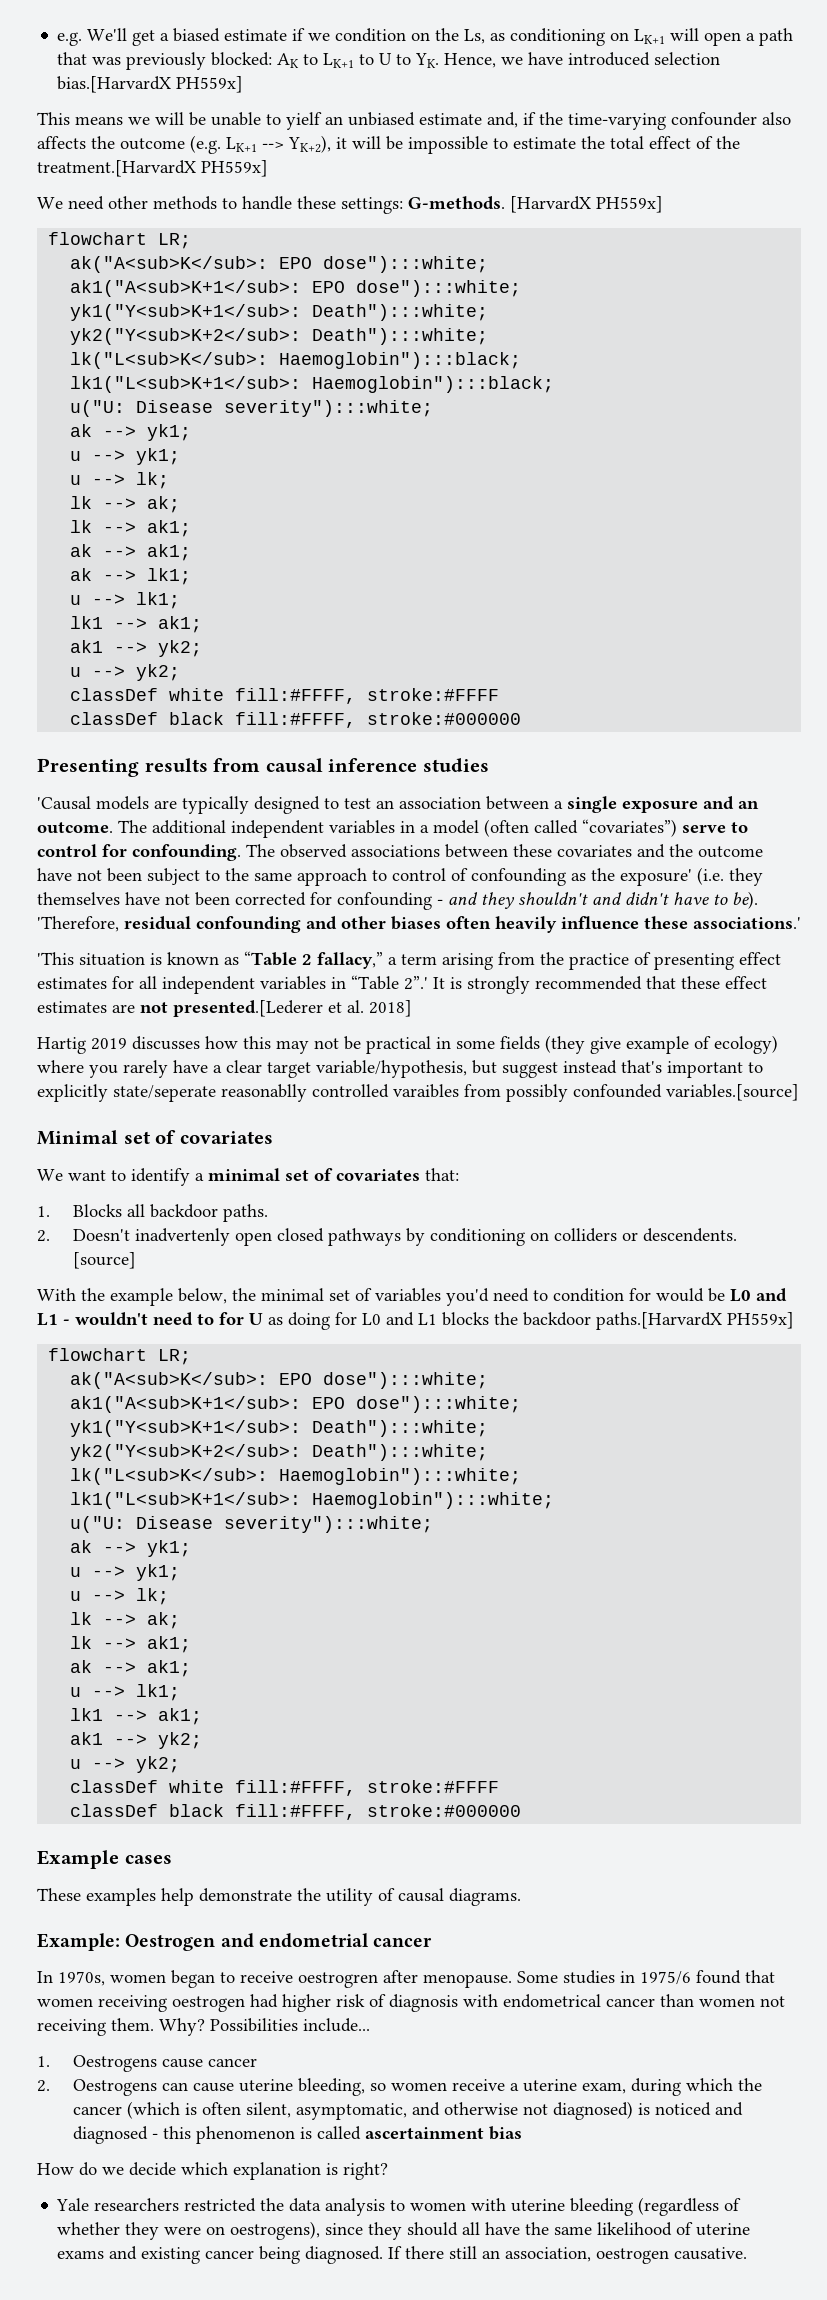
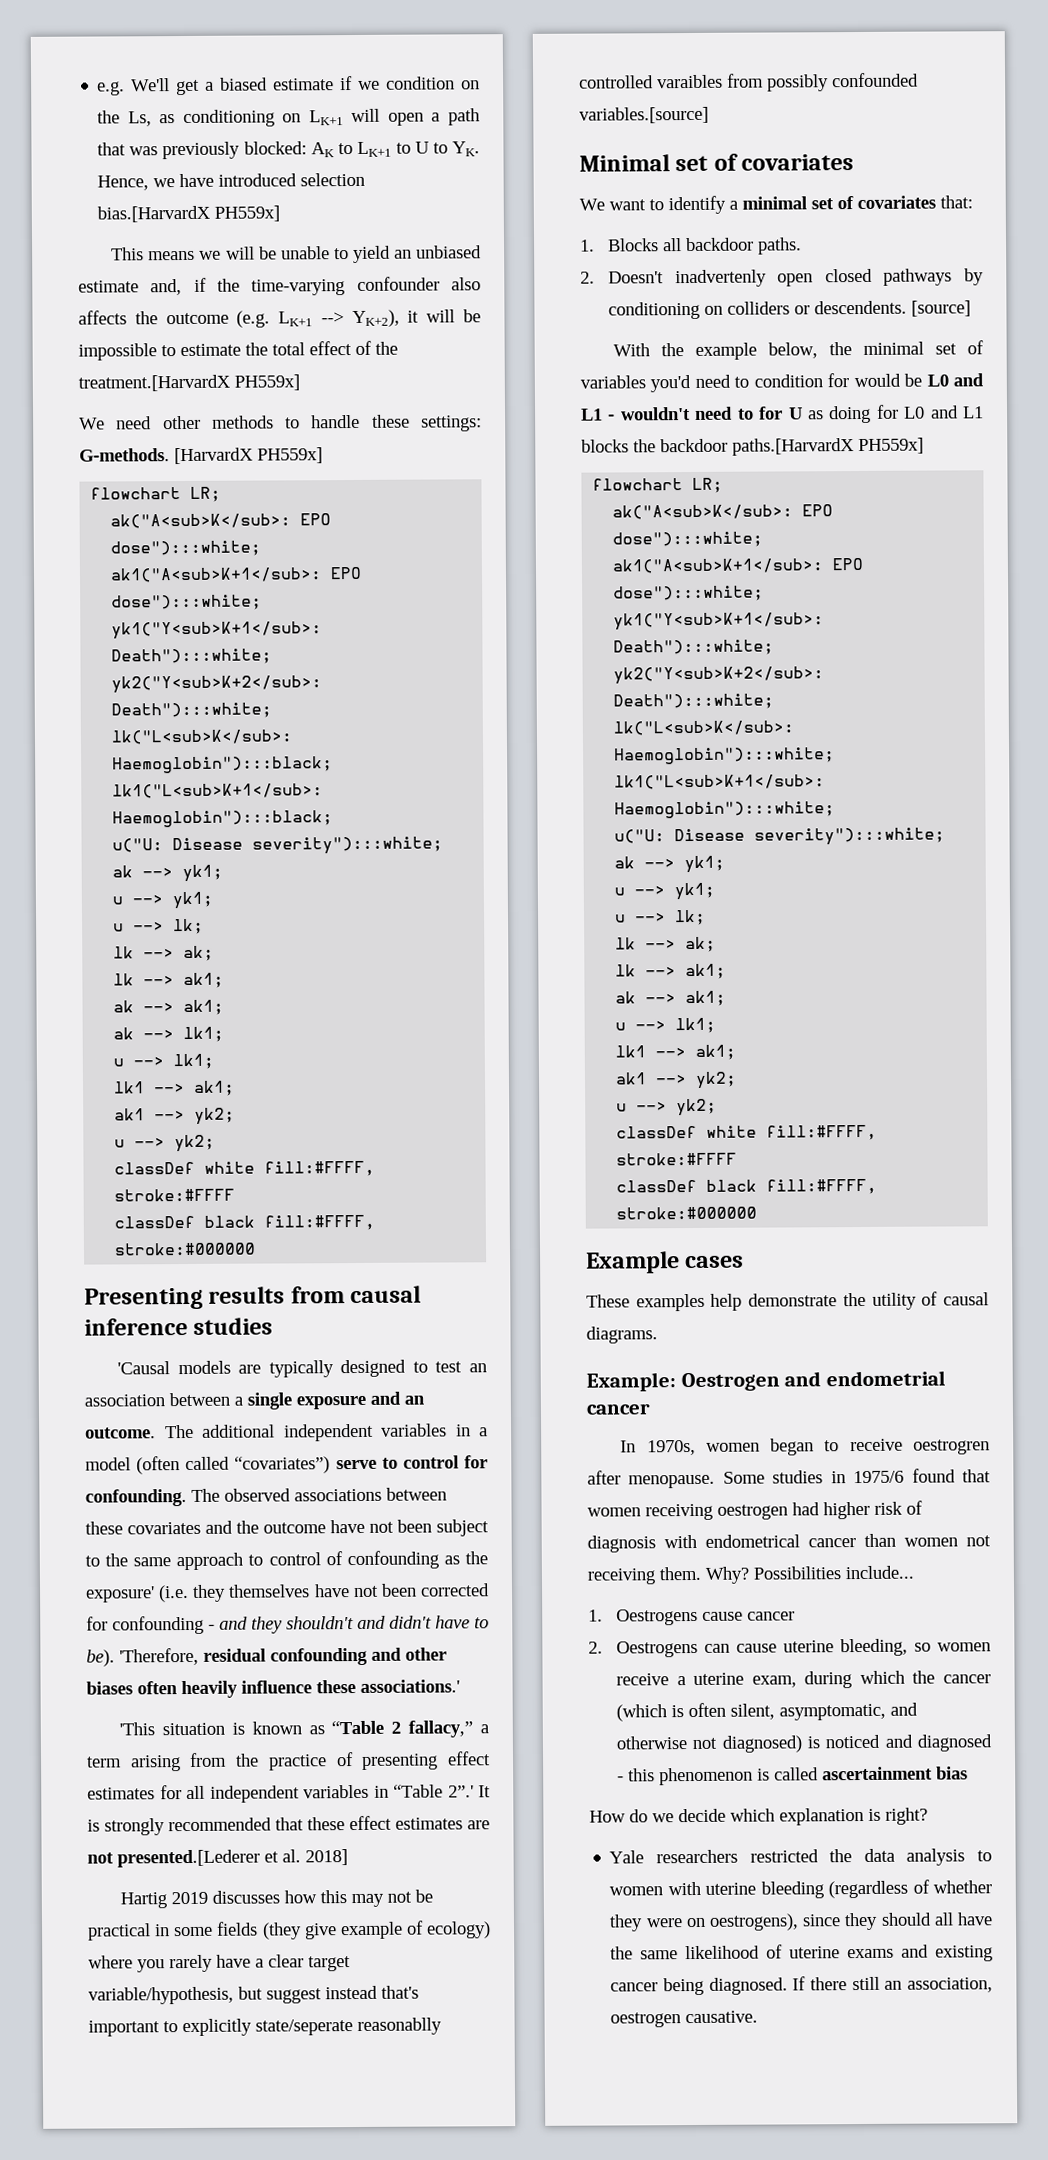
- This means we will be unable to yielf an unbiased estimate and, if the time-varying confounder also affects the outcome (e.g. LK+1 --> YK+2), it will be impossible to estimate the total effect of the treatment.[HarvardX PH559x]
+ This means we will be unable to yield an unbiased estimate and, if the time-varying confounder also affects the outcome (e.g. LK+1 --> YK+2), it will be impossible to estimate the total effect of the treatment.[HarvardX PH559x]

